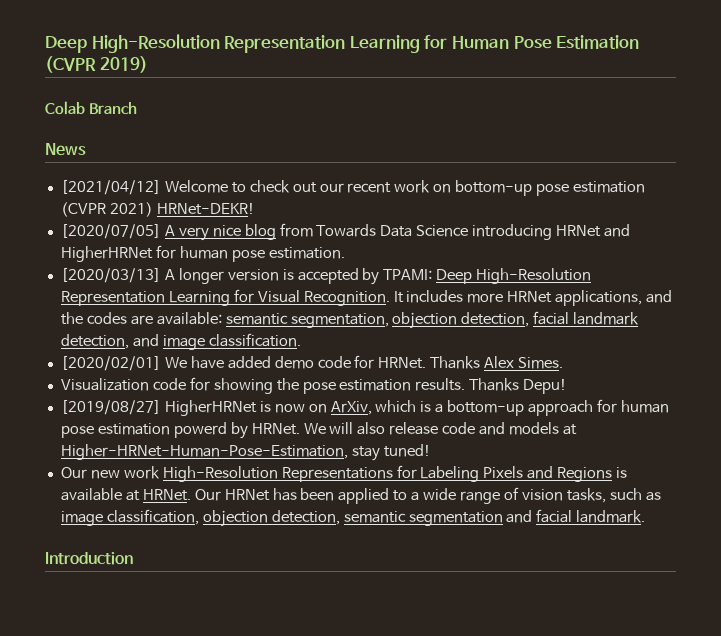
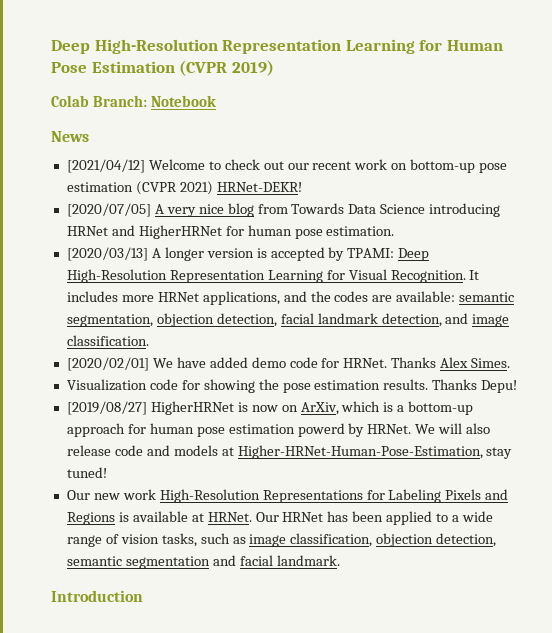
- Colab Branch
+ Colab Branch: Notebook

